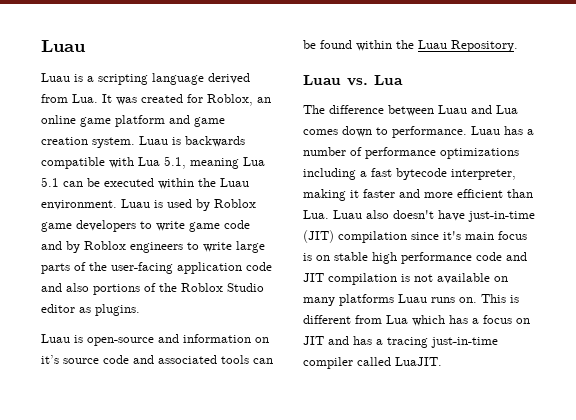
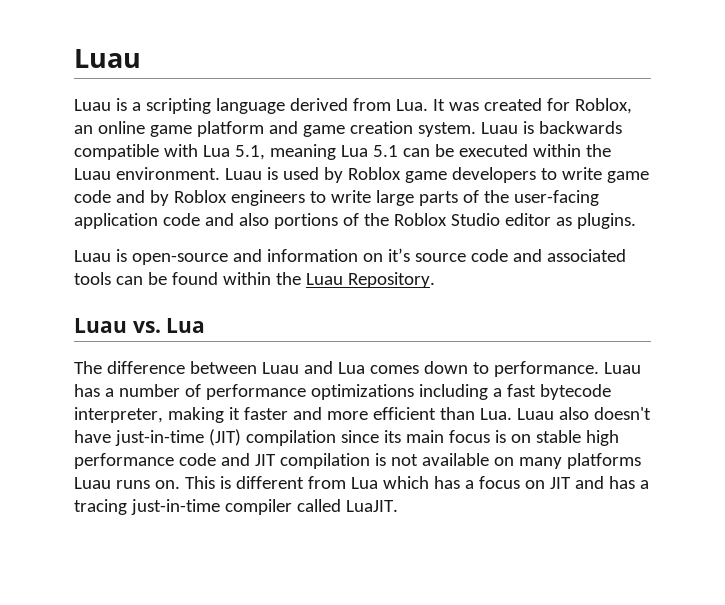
- Luau has a number of performance optimizations including a fast bytecode interpreter, making it faster and more efficient than Lua. Luau also doesn't have just-in-time (JIT) compilation since it's main focus is on stable high performance code and JIT compilation is not available on many platforms Luau runs on.
+ Luau has a number of performance optimizations including a fast bytecode interpreter, making it faster and more efficient than Lua. Luau also doesn't have just-in-time (JIT) compilation since its main focus is on stable high performance code and JIT compilation is not available on many platforms Luau runs on.

